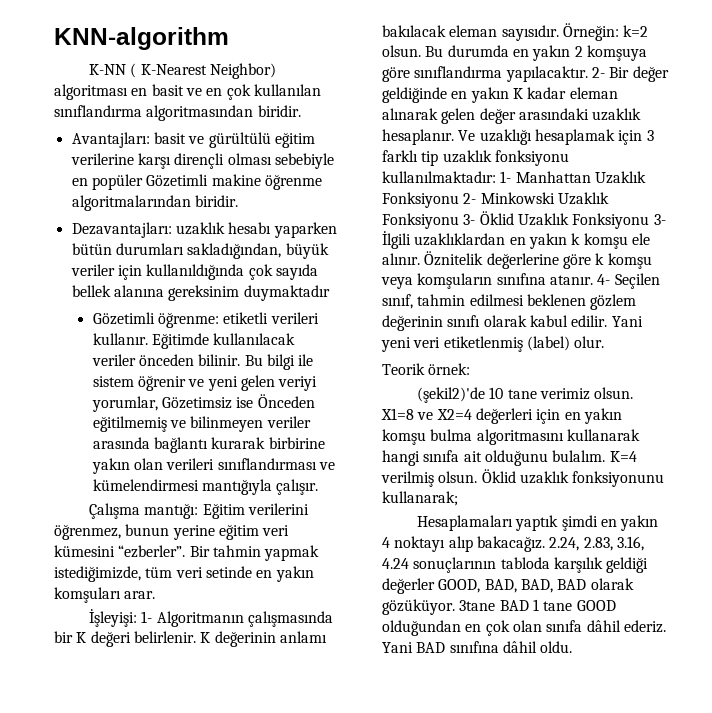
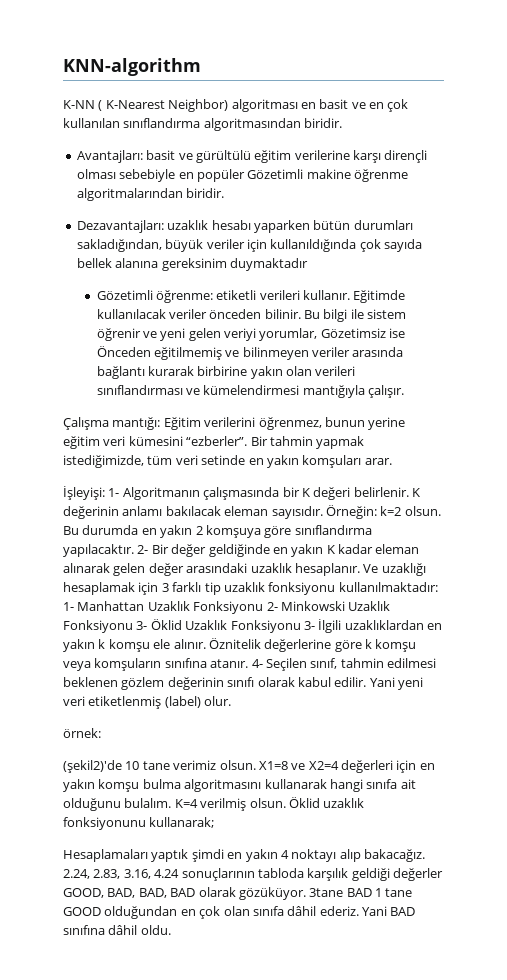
- Teorik örnek:
+ örnek:

